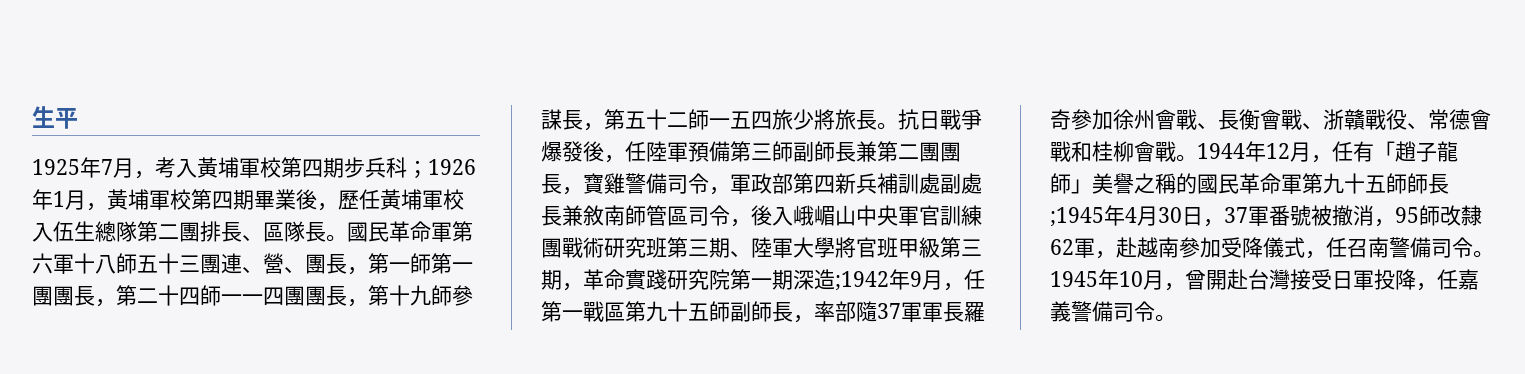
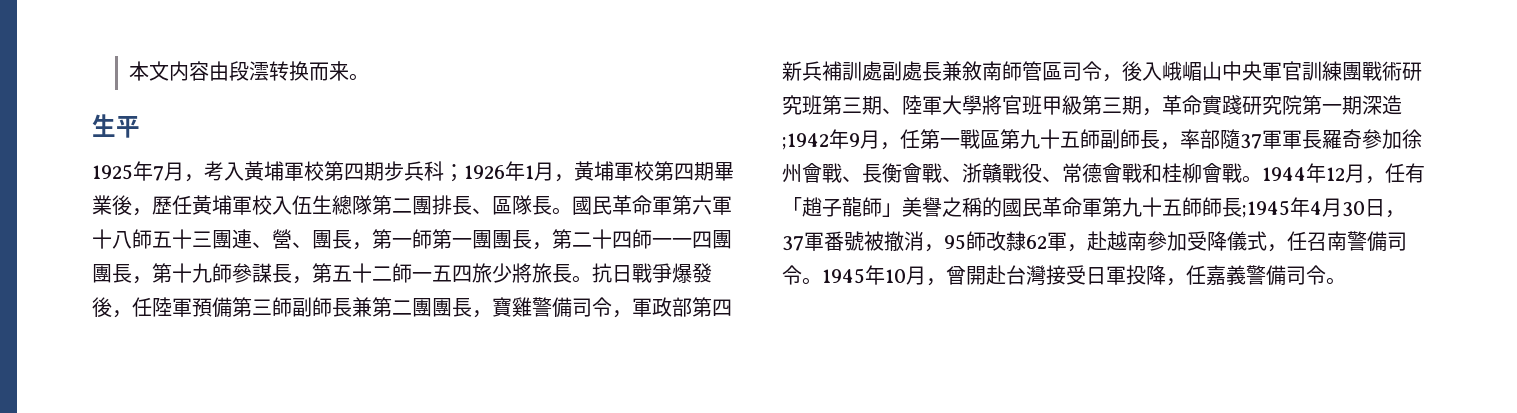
+ 本文内容由段澐转换而来。

